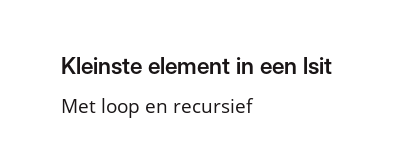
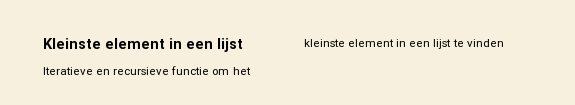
- Kleinste element in een lsit
- Met loop en recursief
+ Kleinste element in een lijst
+ Iteratieve en recursieve functie om het kleinste element in een lijst te vinden

